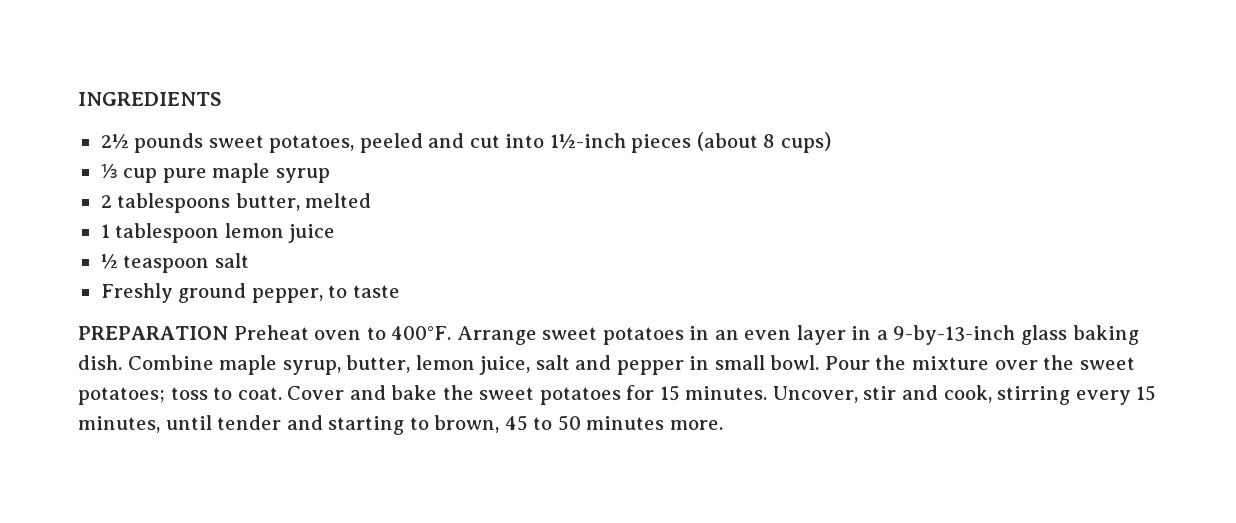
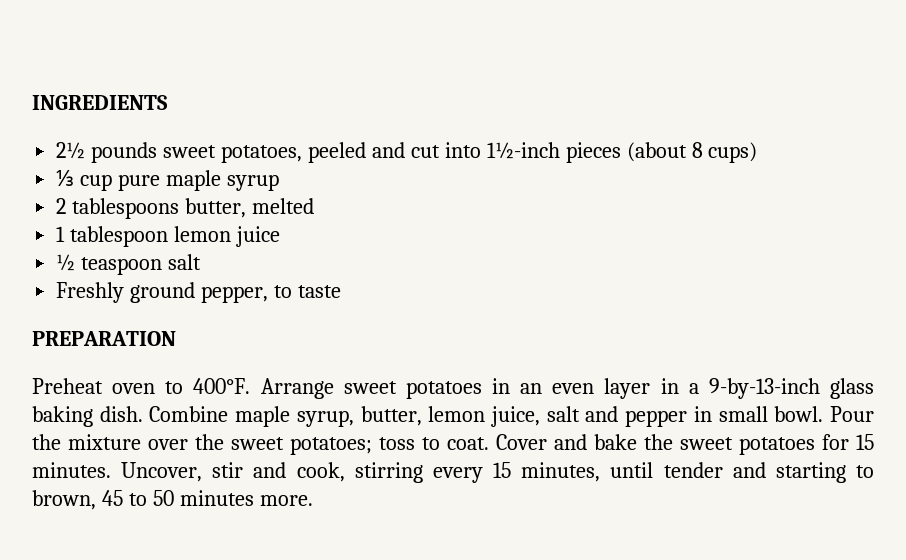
- PREPARATION Preheat oven to 400°F.
+ PREPARATION
+ Preheat oven to 400°F.

